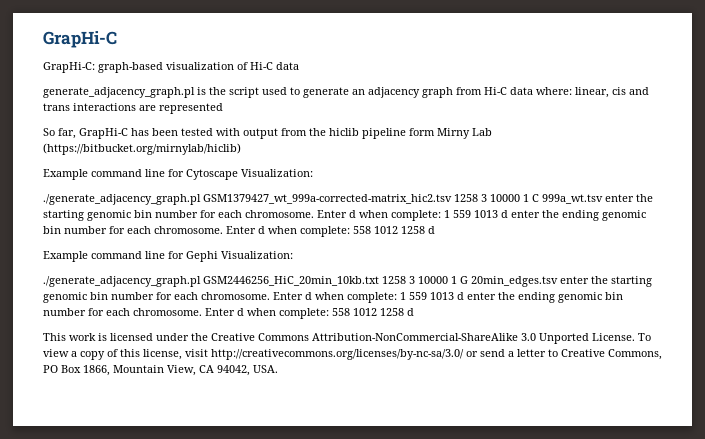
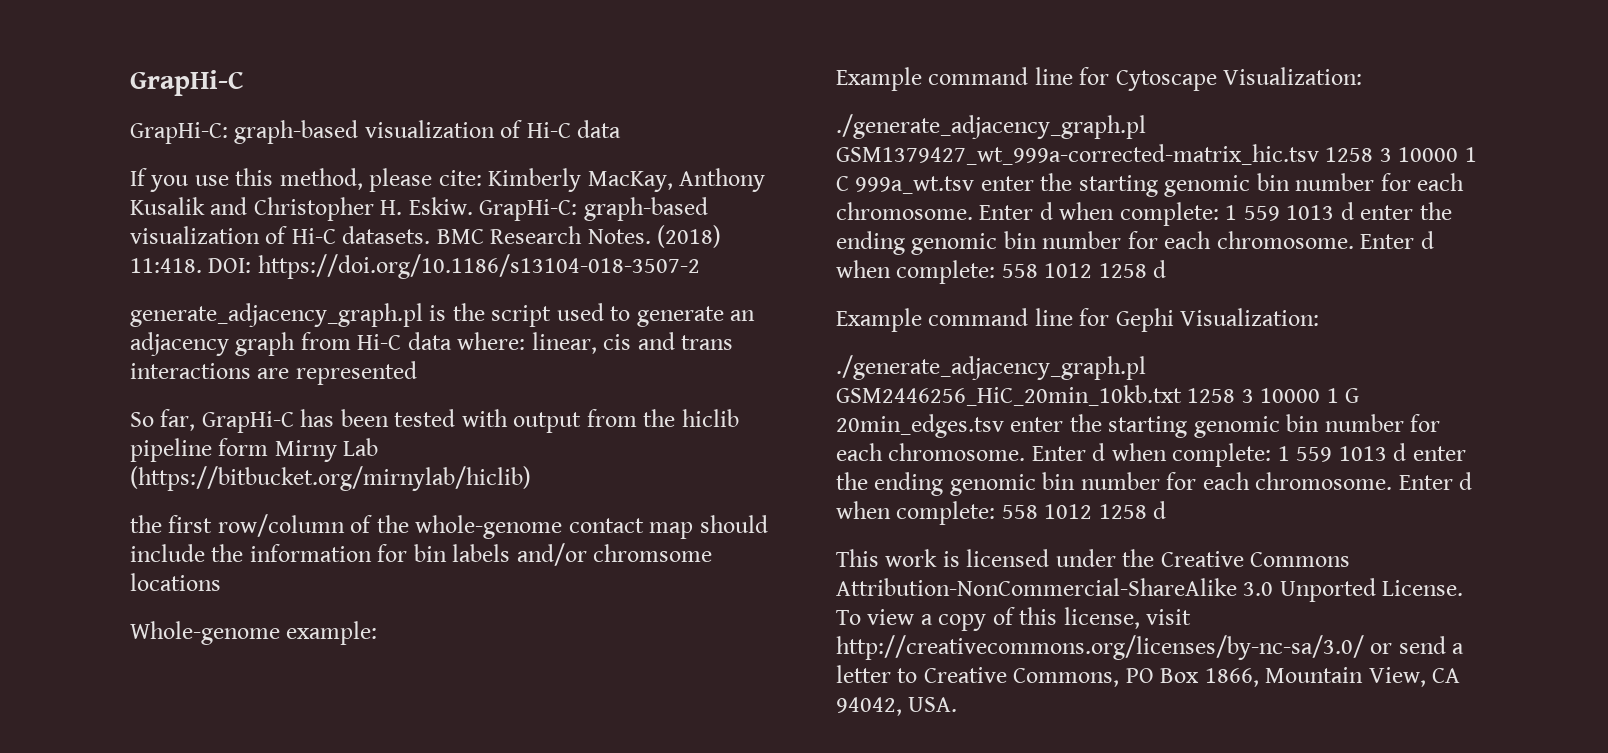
+ If you use this method, please cite: Kimberly MacKay, Anthony Kusalik and Christopher H. Eskiw. GrapHi-C: graph-based visualization of Hi-C datasets. BMC Research Notes. (2018) 11:418. DOI: https://doi.org/10.1186/s13104-018-3507-2
+ the first row/column of the whole-genome contact map should include the information for bin labels and/or chromsome locations
+ Whole-genome example:
- ./generate_adjacency_graph.pl GSM1379427_wt_999a-corrected-matrix_hic2.tsv 1258 3 10000 1 C 999a_wt.tsv enter the starting genomic bin number for each chromosome.
+ ./generate_adjacency_graph.pl GSM1379427_wt_999a-corrected-matrix_hic.tsv 1258 3 10000 1 C 999a_wt.tsv enter the starting genomic bin number for each chromosome.

